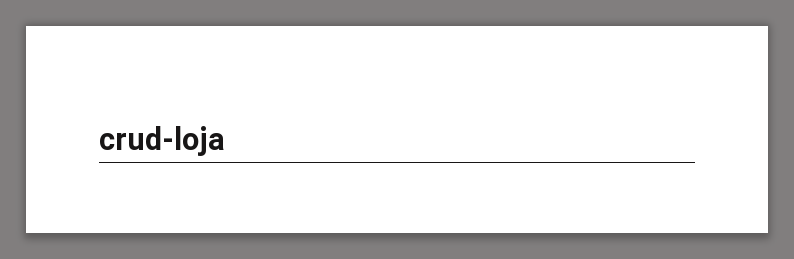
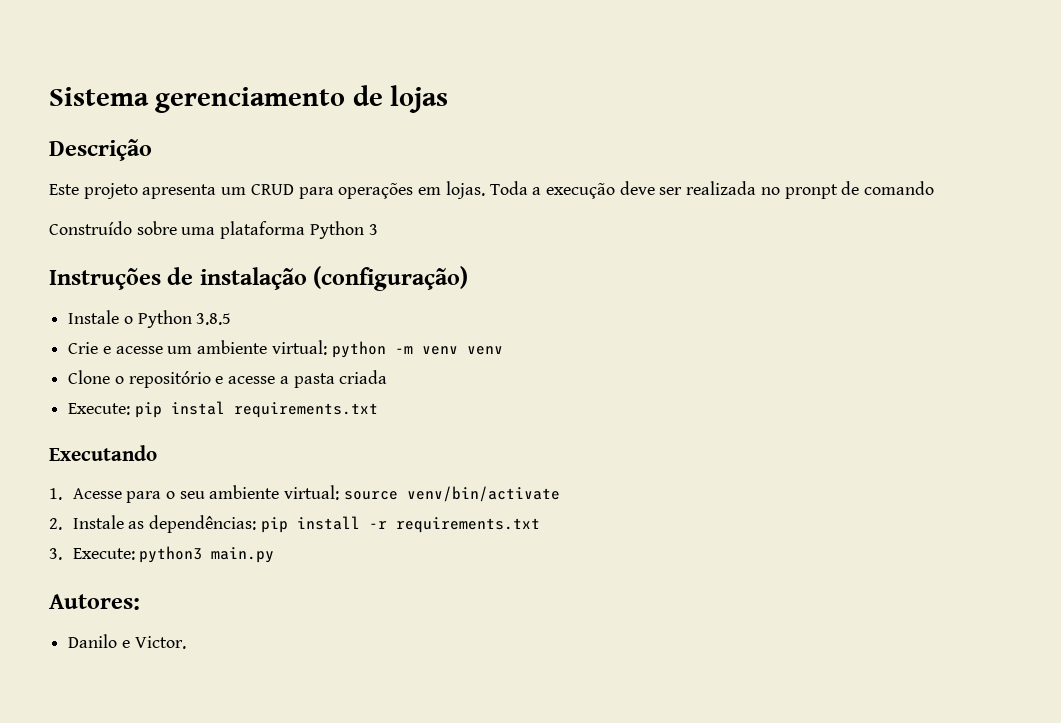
- crud-loja
+ Sistema gerenciamento de lojas
+ Descrição
+ Este projeto apresenta um CRUD para operações em lojas. Toda a execução deve ser realizada no pronpt de comando
+ Construído sobre uma plataforma Python 3
+ Instruções de instalação (configuração)
+ Instale o Python 3.8.5
+ Crie e acesse um ambiente virtual: python -m venv venv
+ Clone o repositório e acesse a pasta criada
+ Execute: pip instal requirements.txt
+ Executando
+ 1. Acesse para o seu ambiente virtual: source venv/bin/activate
+ 2. Instale as dependências: pip install -r requirements.txt
+ 3. Execute: python3 main.py
+ Autores:
+ Danilo e Victor.

